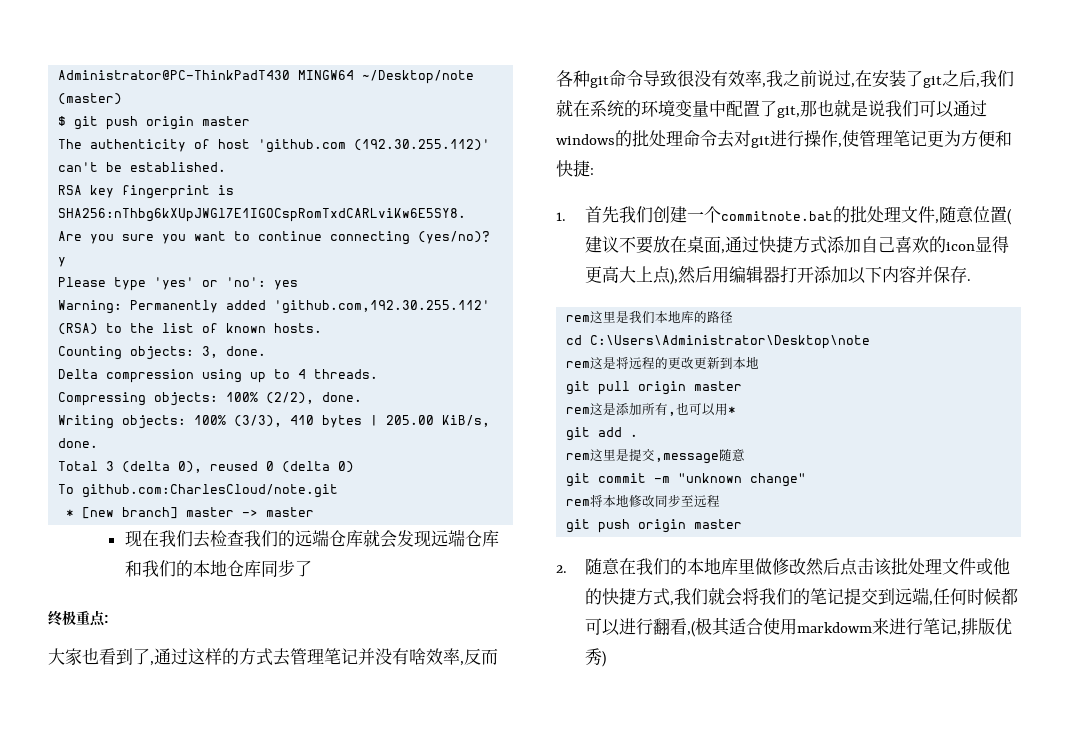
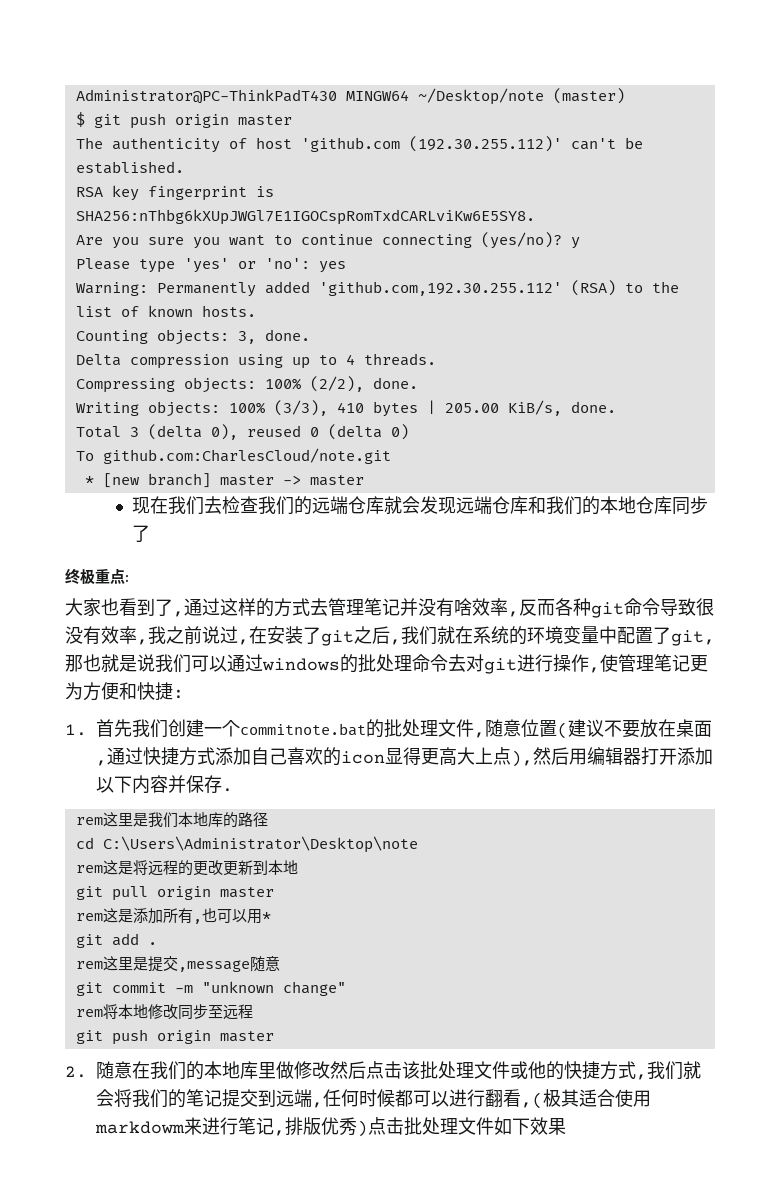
- 2.随意在我们的本地库里做修改然后点击该批处理文件或他的快捷方式,我们就会将我们的笔记提交到远端,任何时候都可以进行翻看,(极其适合使用markdowm来进行笔记,排版优秀)
+ 2.随意在我们的本地库里做修改然后点击该批处理文件或他的快捷方式,我们就会将我们的笔记提交到远端,任何时候都可以进行翻看,(极其适合使用markdowm来进行笔记,排版优秀)点击批处理文件如下效果

